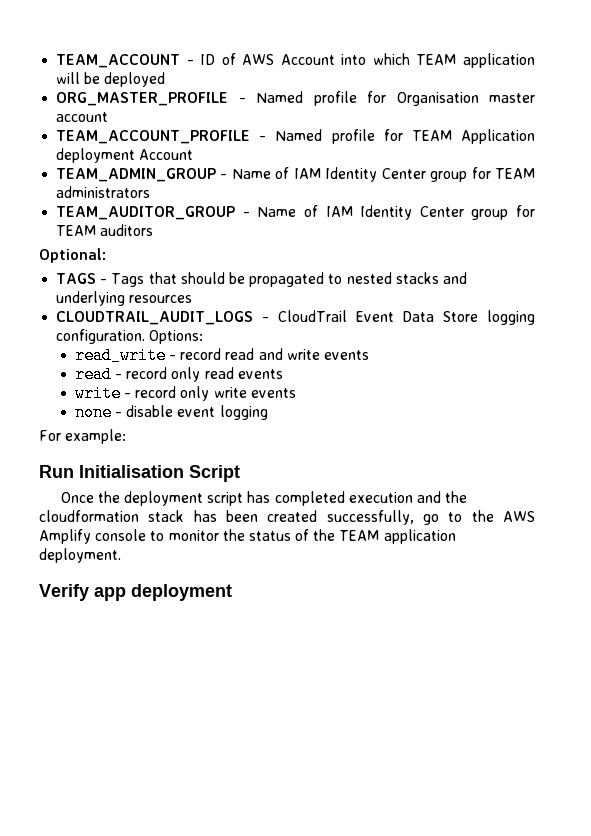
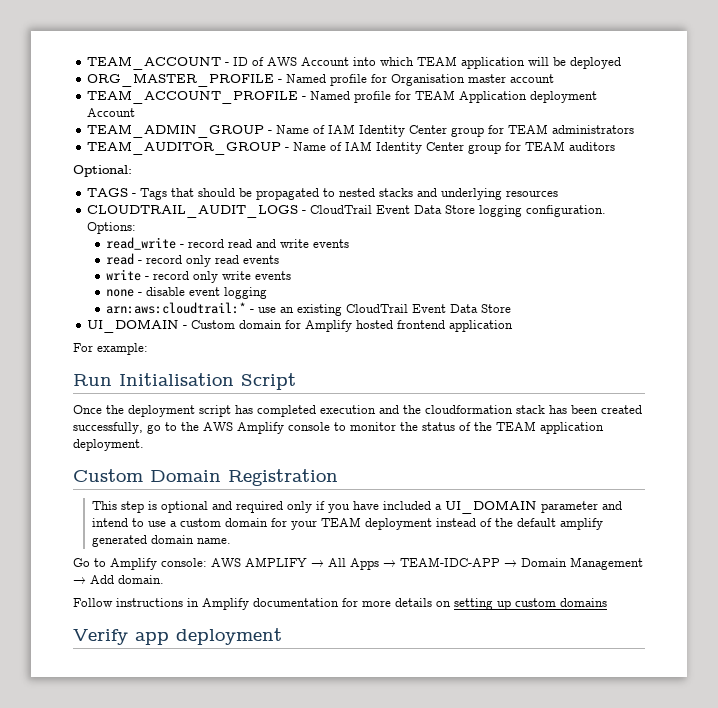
+ arn:aws:cloudtrail:* - use an existing CloudTrail Event Data Store
+ UI_DOMAIN - Custom domain for Amplify hosted frontend application
+ Custom Domain Registration
+ This step is optional and required only if you have included a UI_DOMAIN parameter and intend to use a custom domain for your TEAM deployment instead of the default amplify generated domain name.
+ Go to Amplify console: AWS AMPLIFY → All Apps → TEAM-IDC-APP → Domain Management → Add domain.
+ Follow instructions in Amplify documentation for more details on setting up custom domains

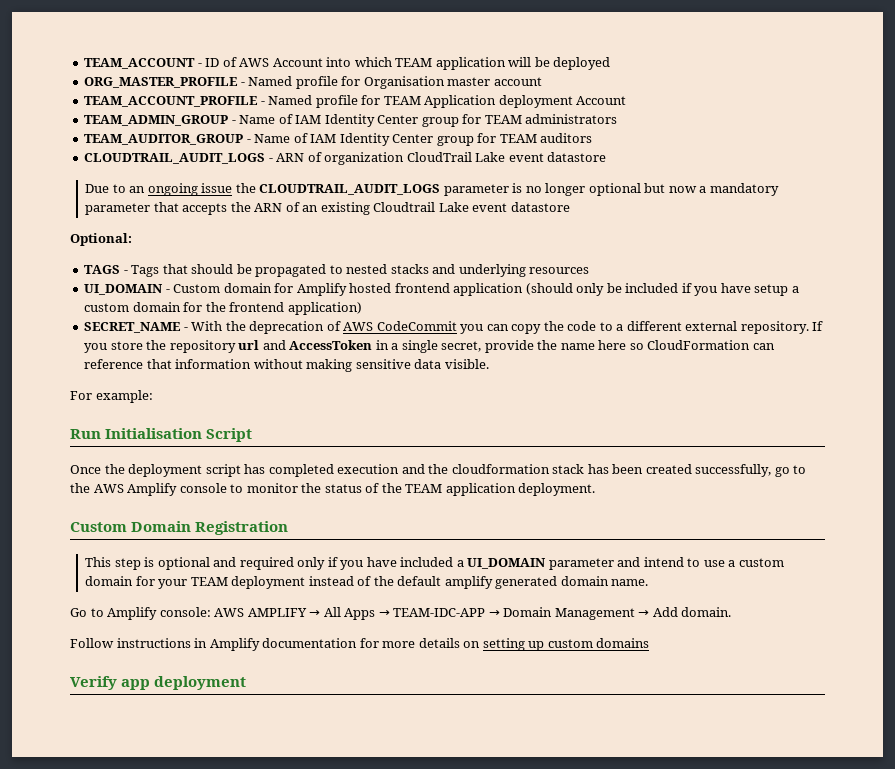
+ CLOUDTRAIL_AUDIT_LOGS - ARN of organization CloudTrail Lake event datastore
+ Due to an ongoing issue the CLOUDTRAIL_AUDIT_LOGS parameter is no longer optional but now a mandatory parameter that accepts the ARN of an existing Cloudtrail Lake event datastore
- CLOUDTRAIL_AUDIT_LOGS - CloudTrail Event Data Store logging configuration. Options:
- read_write - record read and write events
- read - record only read events
- write - record only write events
- none - disable event logging
- arn:aws:cloudtrail:* - use an existing CloudTrail Event Data Store
- UI_DOMAIN - Custom domain for Amplify hosted frontend application
+ UI_DOMAIN - Custom domain for Amplify hosted frontend application (should only be included if you have setup a custom domain for the frontend application)
+ SECRET_NAME - With the deprecation of AWS CodeCommit you can copy the code to a different external repository. If you store the repository url and AccessToken in a single secret, provide the name here so CloudFormation can reference that information without making sensitive data visible.

